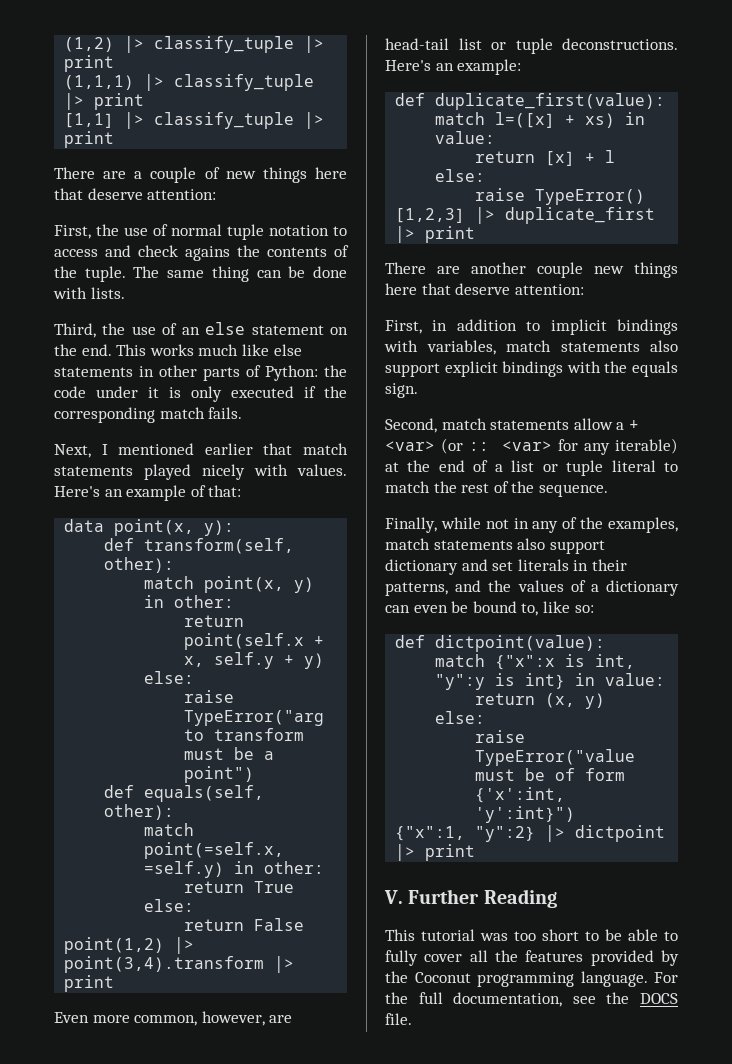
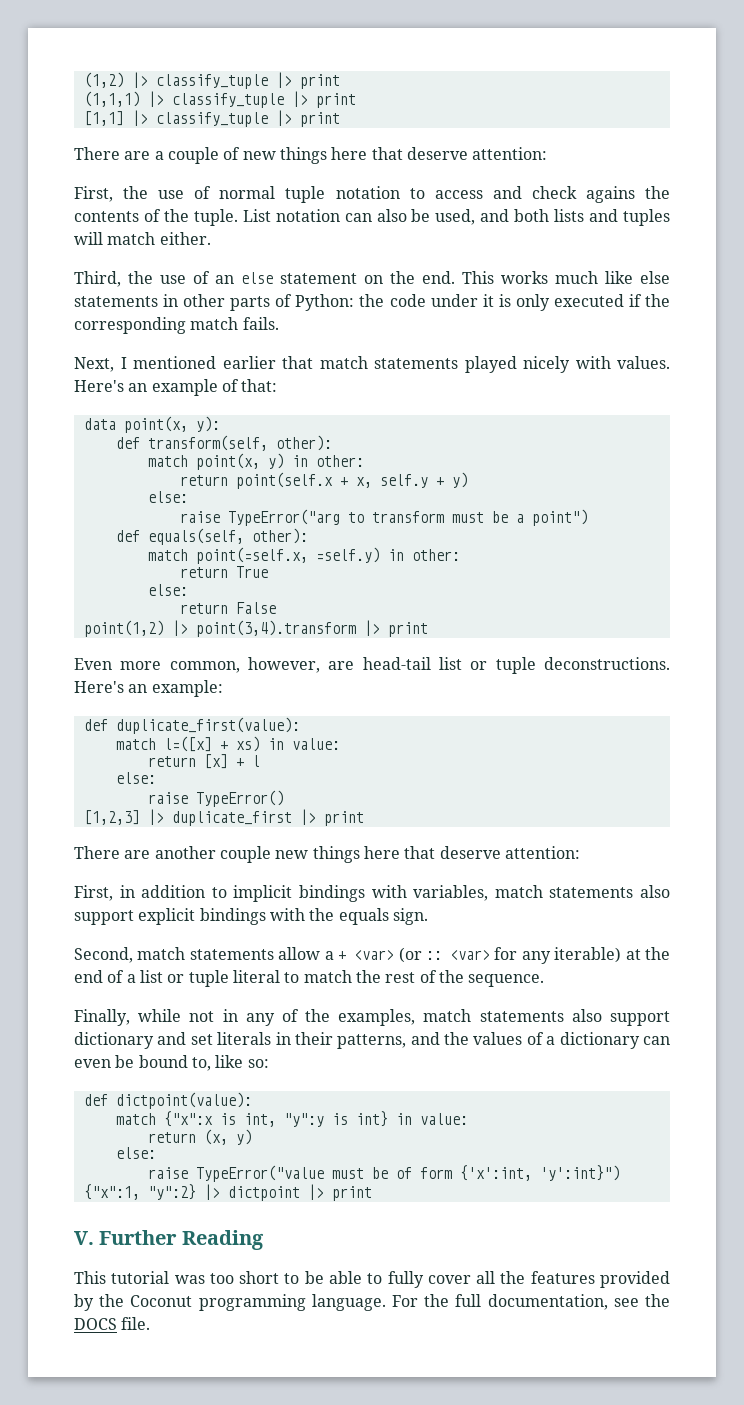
- The same thing can be done with lists.
+ List notation can also be used, and both lists and tuples will match either.

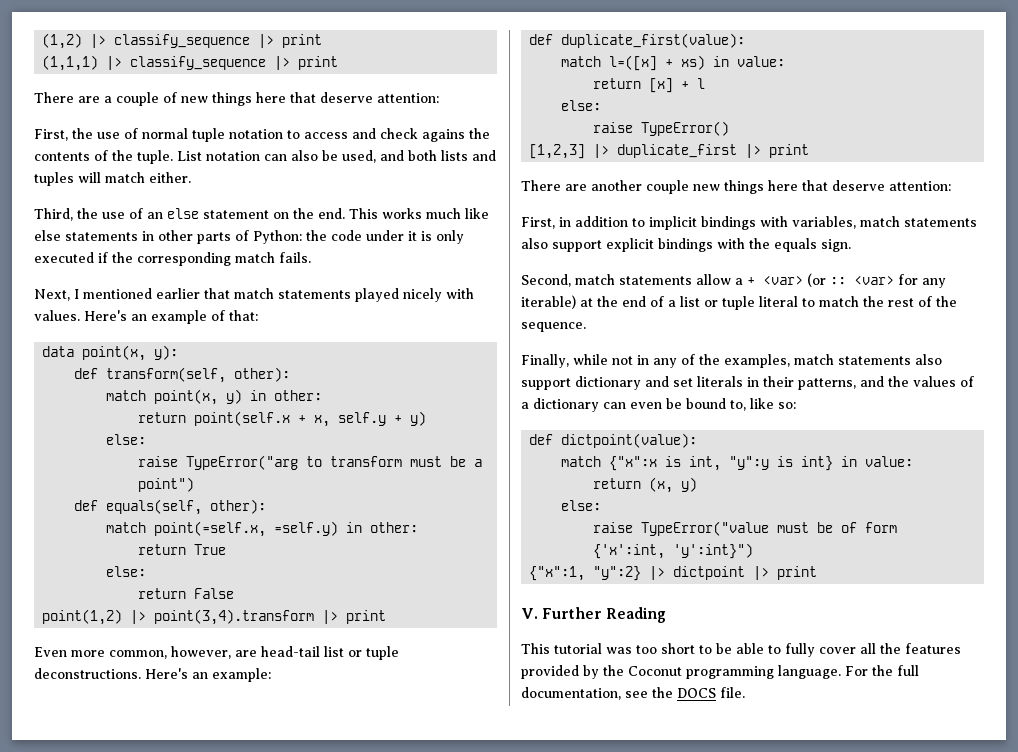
- (1,2) |> classify_tuple |> print
+ (1,2) |> classify_sequence |> print
- (1,1,1) |> classify_tuple |> print
- [1,1] |> classify_tuple |> print
+ (1,1,1) |> classify_sequence |> print

